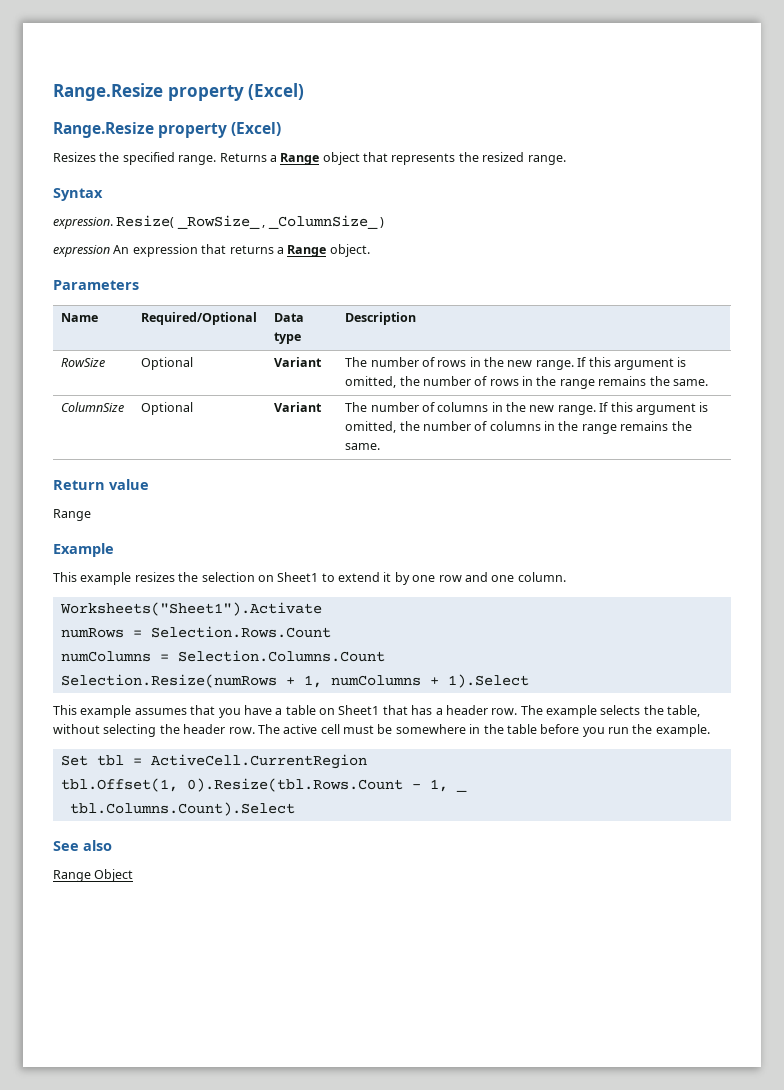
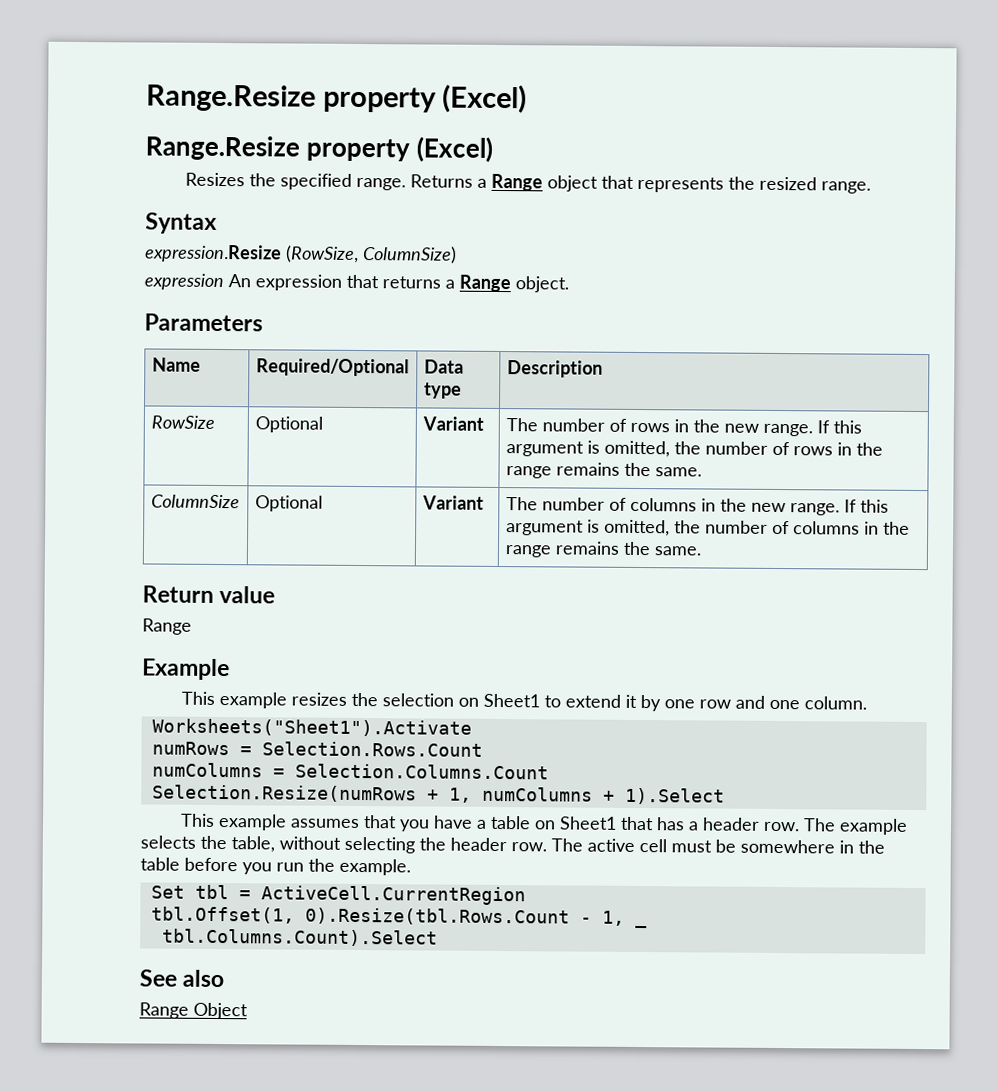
- expression. Resize( _RowSize_ , _ColumnSize_ )
+ expression.Resize (RowSize, ColumnSize)

